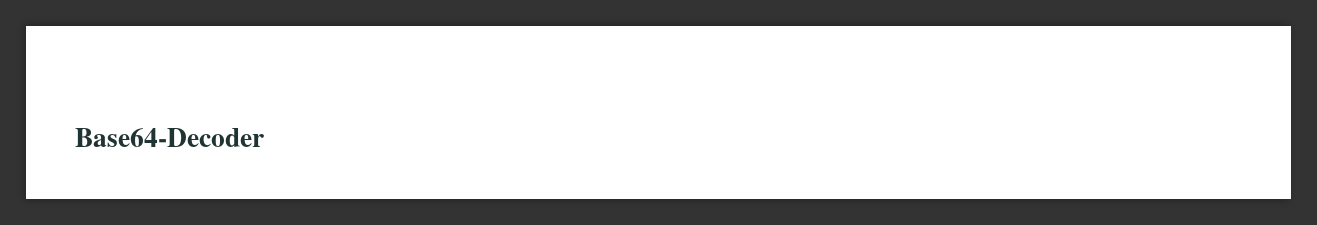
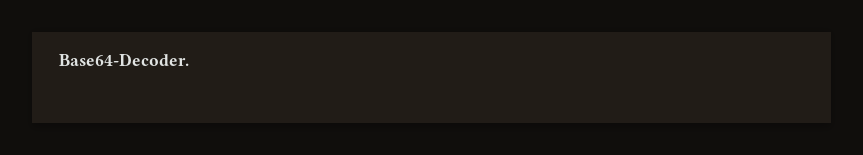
- Base64-Decoder
+ Base64-Decoder.

